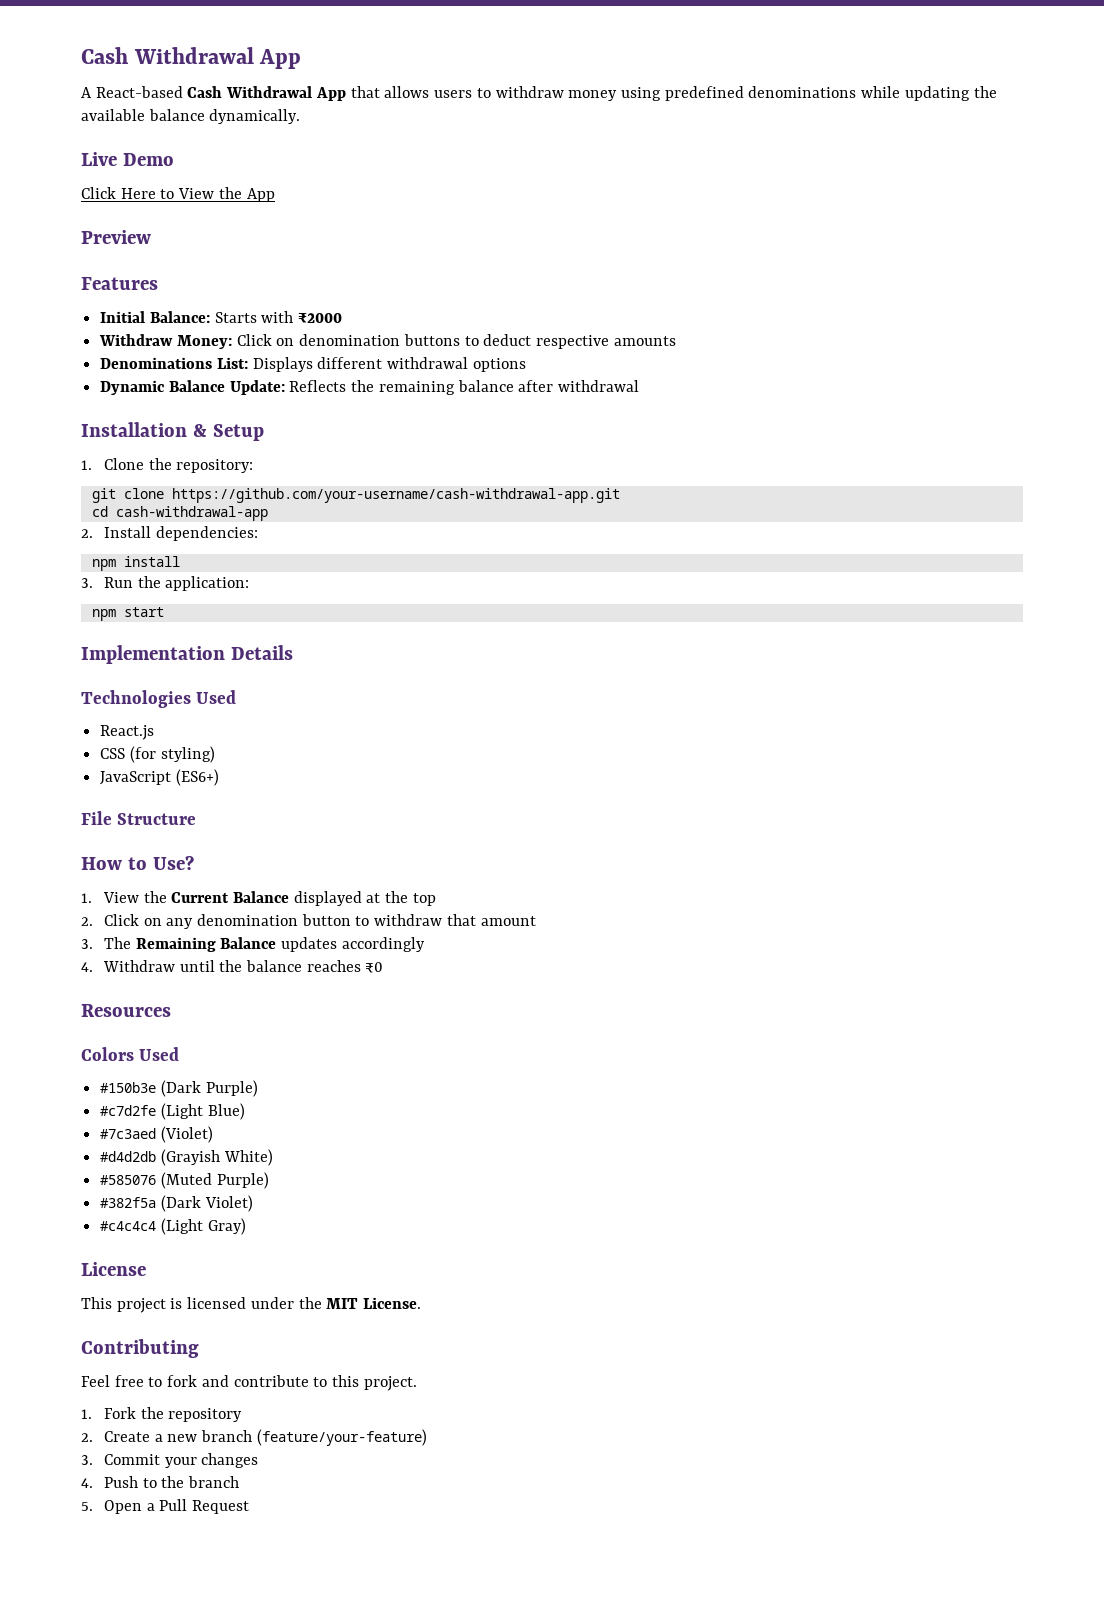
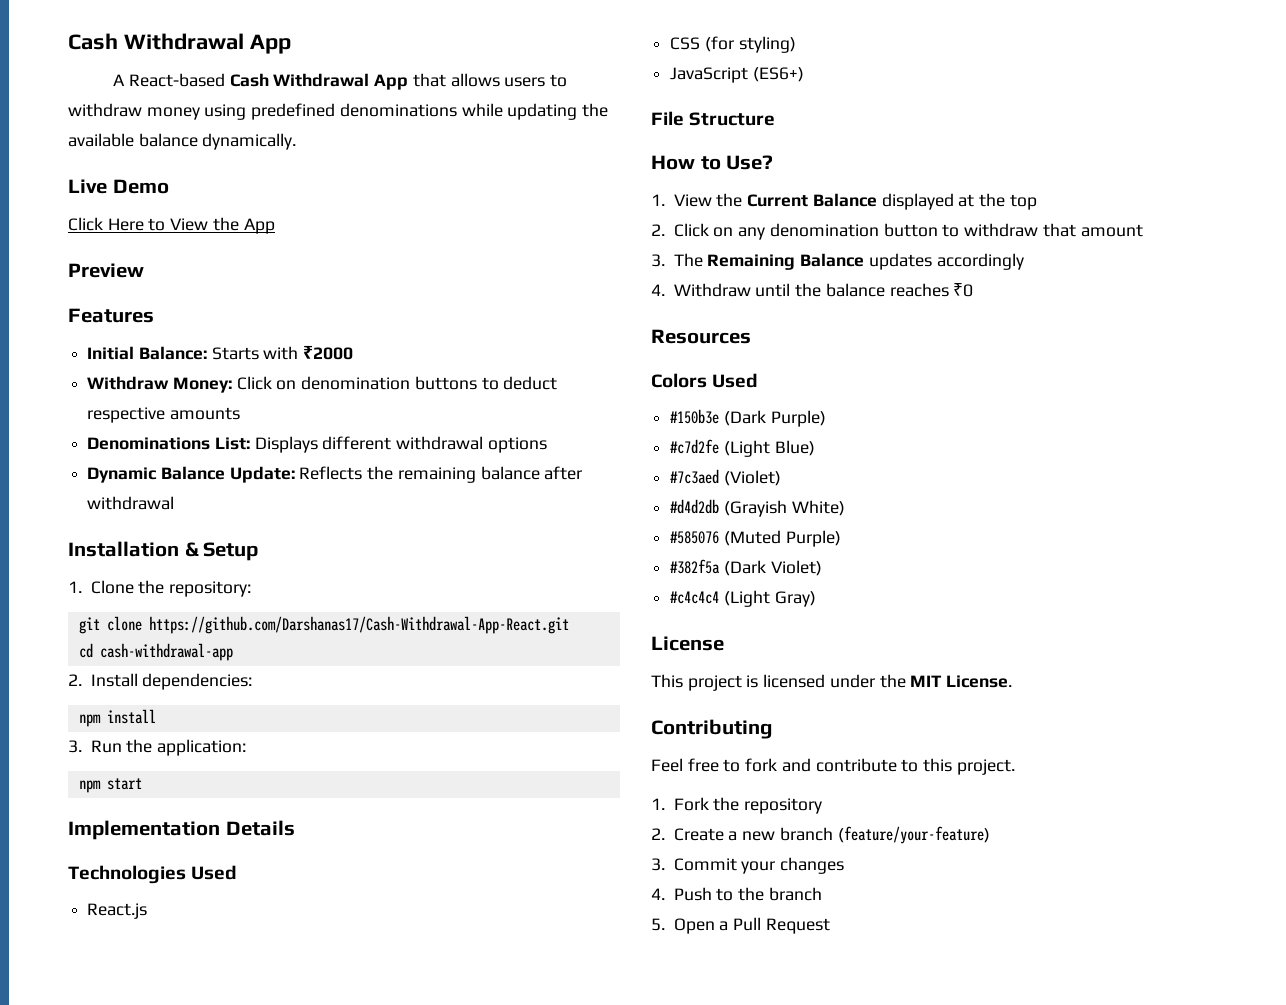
- git clone https://github.com/your-username/cash-withdrawal-app.git
+ git clone https://github.com/Darshanas17/Cash-Withdrawal-App-React.git

